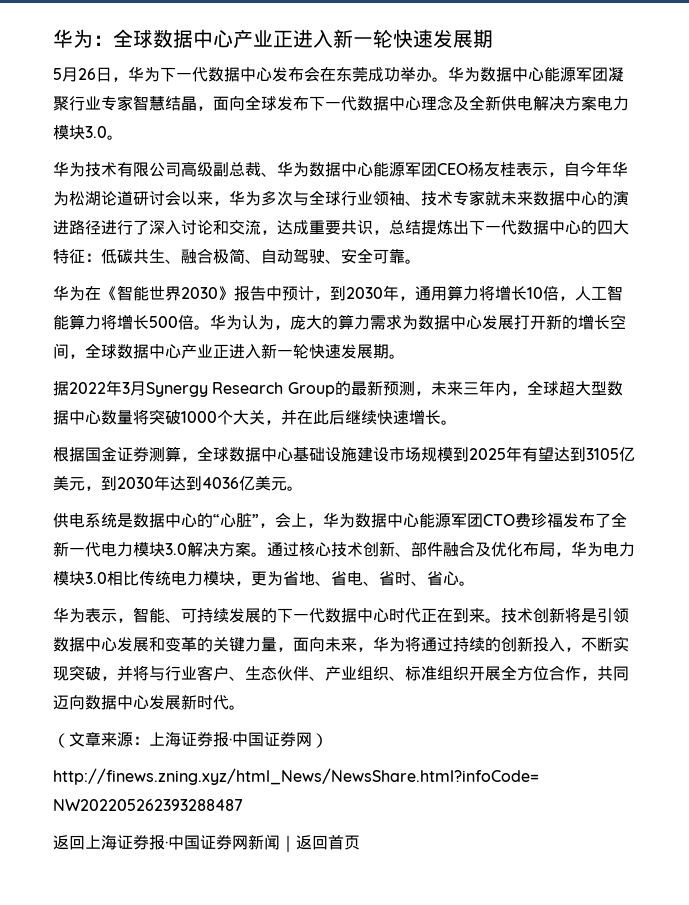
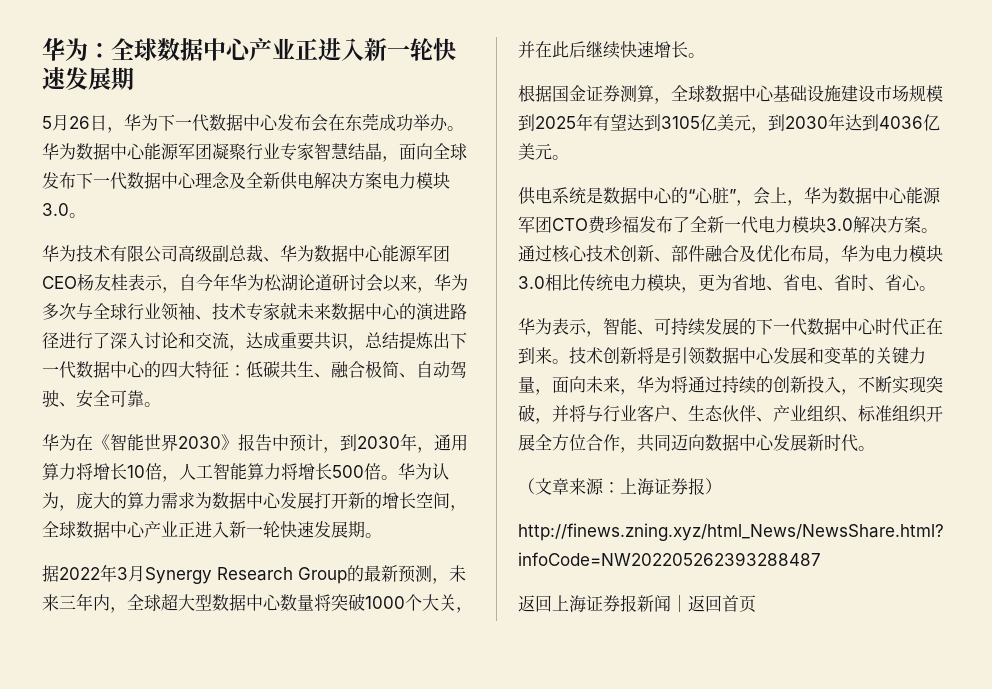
- （文章来源：上海证券报·中国证券网）
+ （文章来源：上海证券报）
- 返回上海证券报·中国证券网新闻｜返回首页
+ 返回上海证券报新闻｜返回首页

